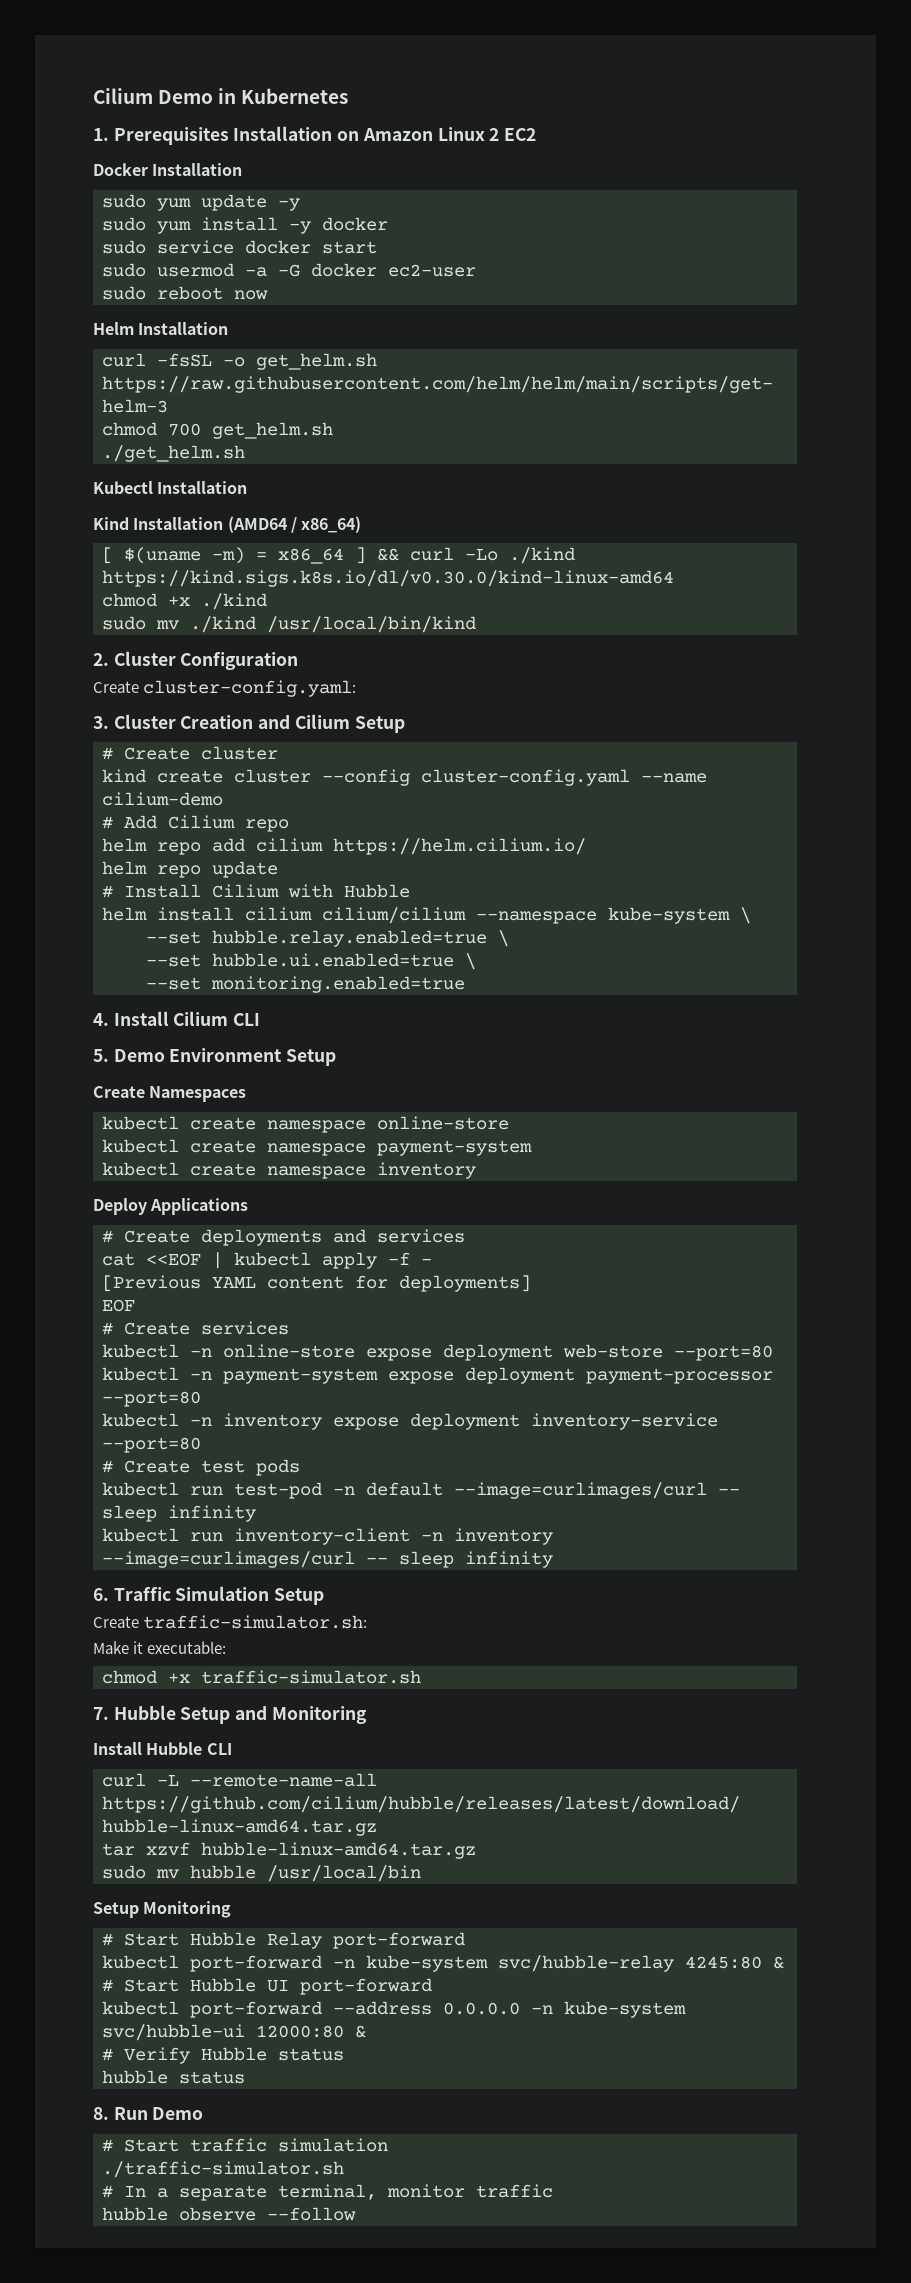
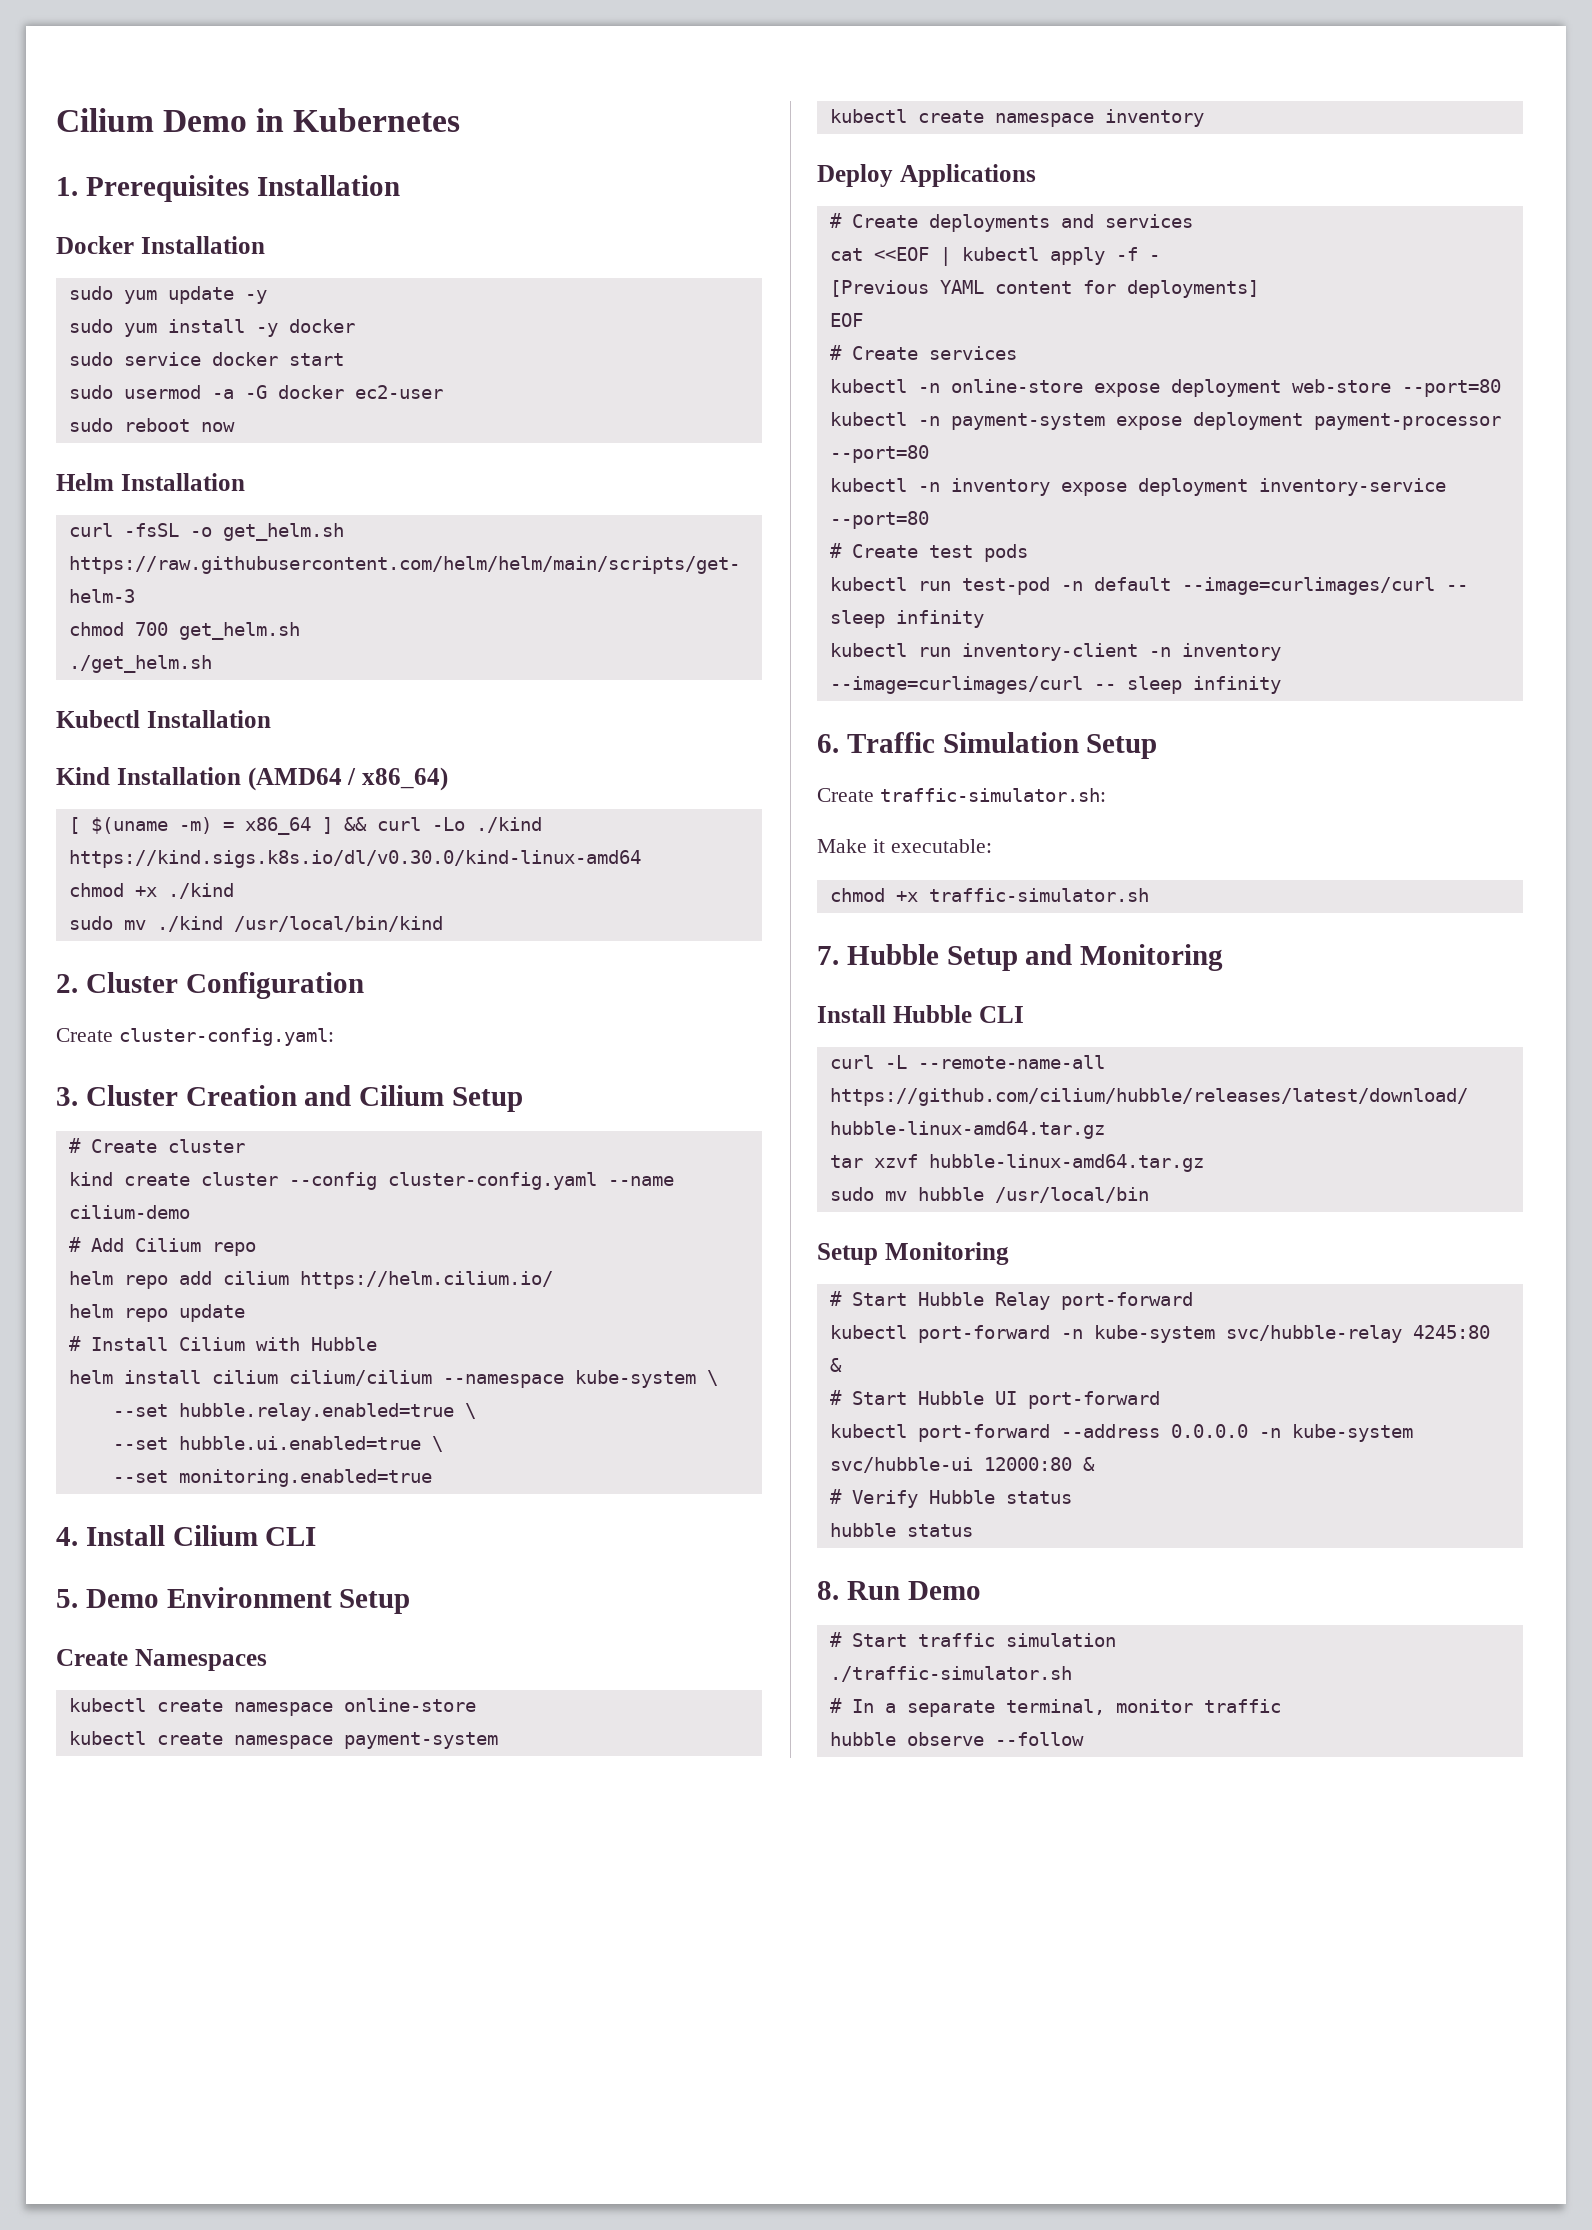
- 1. Prerequisites Installation on Amazon Linux 2 EC2
+ 1. Prerequisites Installation

